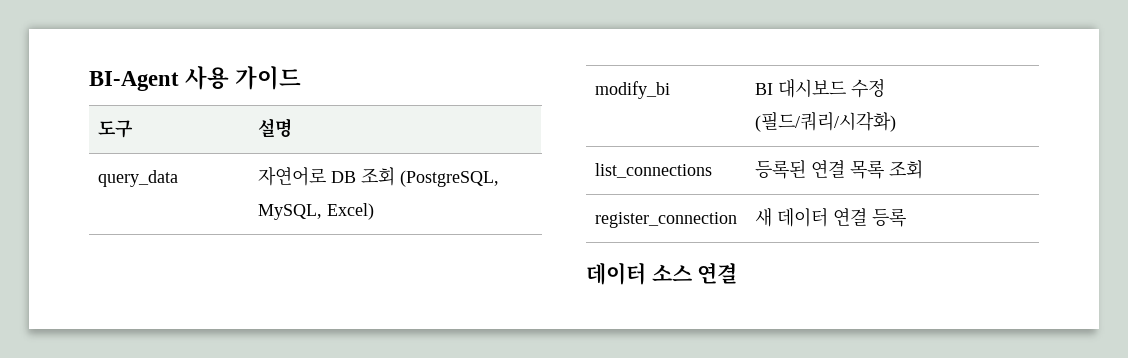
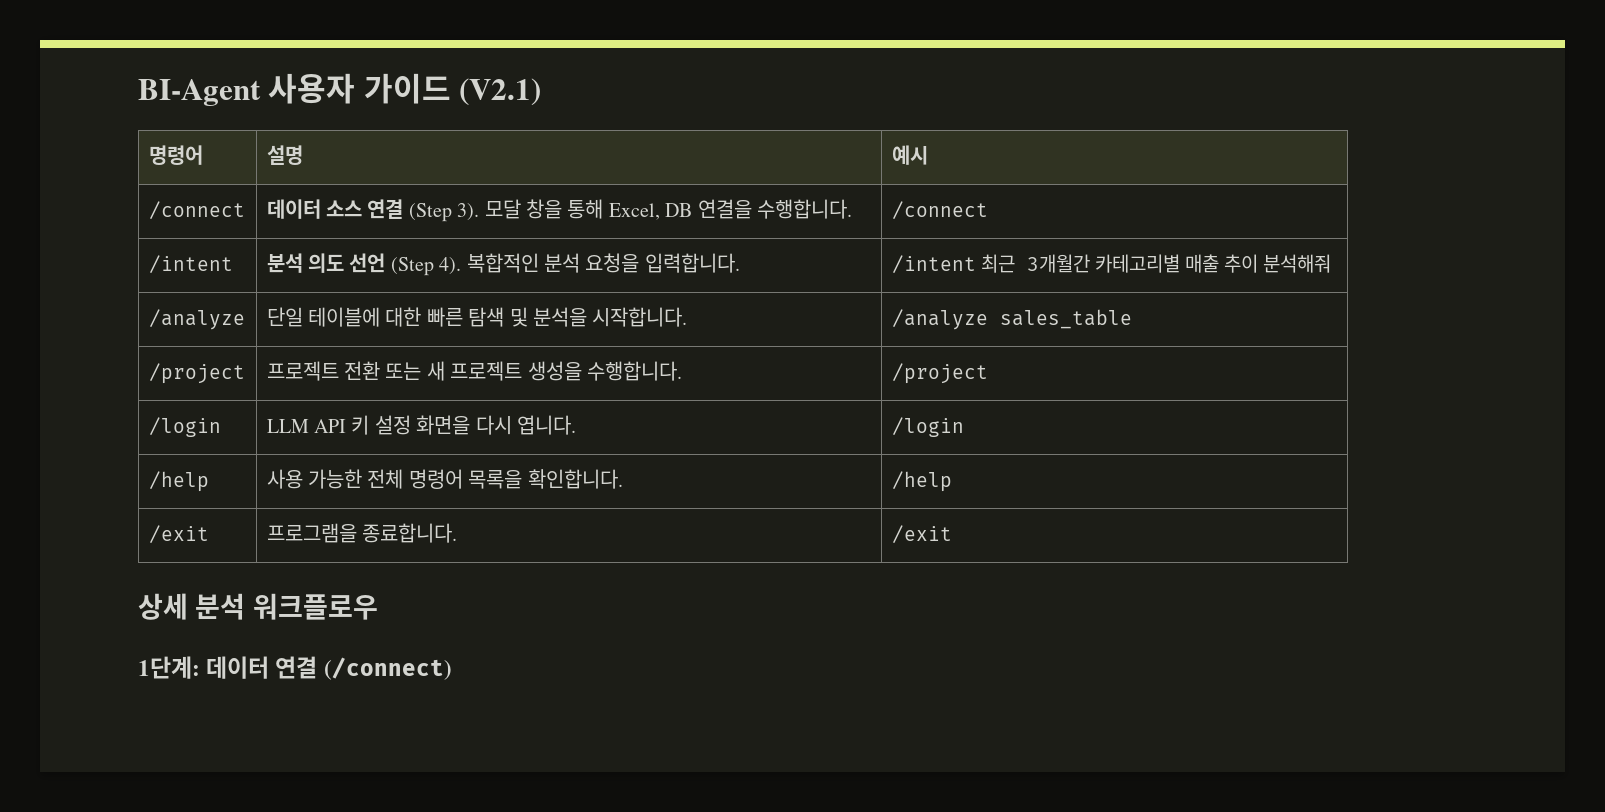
- BI-Agent 사용 가이드
- 도구 | 설명
- query_data | 자연어로 DB 조회 (PostgreSQL, MySQL, Excel)
- modify_bi | BI 대시보드 수정 (필드/쿼리/시각화)
- list_connections | 등록된 연결 목록 조회
- register_connection | 새 데이터 연결 등록
- 데이터 소스 연결
+ BI-Agent 사용자 가이드 (V2.1)
+ 명령어 | 설명 | 예시
+ /connect | 데이터 소스 연결 (Step 3). 모달 창을 통해 Excel, DB 연결을 수행합니다. | /connect
+ /intent | 분석 의도 선언 (Step 4). 복합적인 분석 요청을 입력합니다. | /intent 최근 3개월간 카테고리별 매출 추이 분석해줘
+ /analyze | 단일 테이블에 대한 빠른 탐색 및 분석을 시작합니다. | /analyze sales_table
+ /project | 프로젝트 전환 또는 새 프로젝트 생성을 수행합니다. | /project
+ /login | LLM API 키 설정 화면을 다시 엽니다. | /login
+ /help | 사용 가능한 전체 명령어 목록을 확인합니다. | /help
+ /exit | 프로그램을 종료합니다. | /exit
+ 상세 분석 워크플로우
+ 1단계: 데이터 연결 (/connect)

